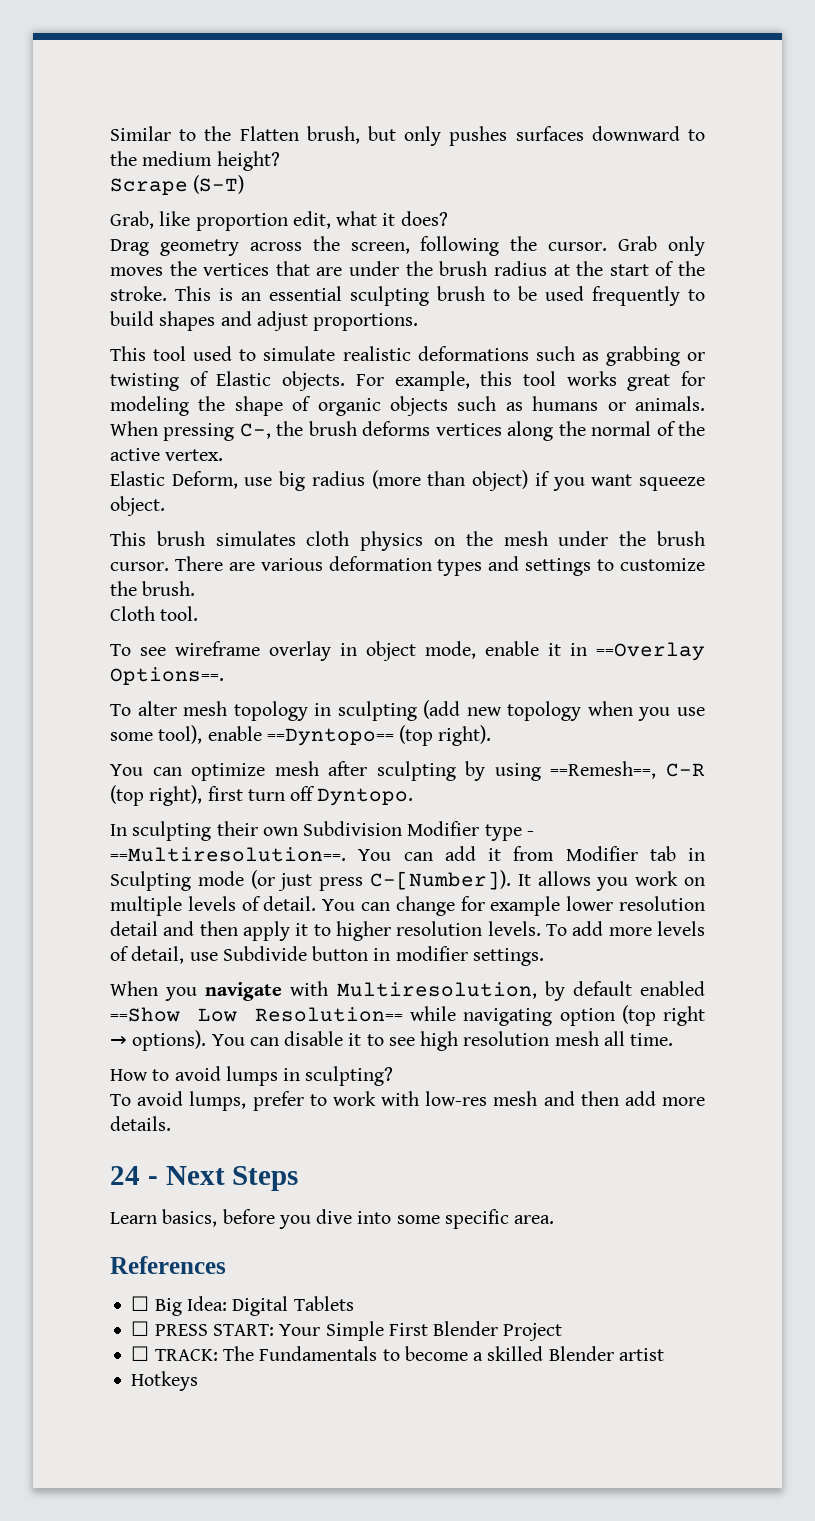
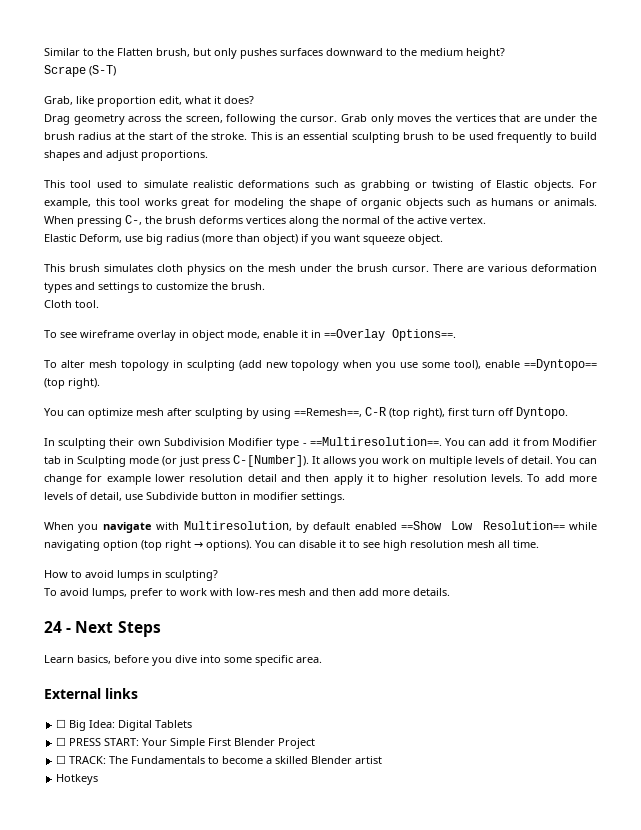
- References
+ External links

